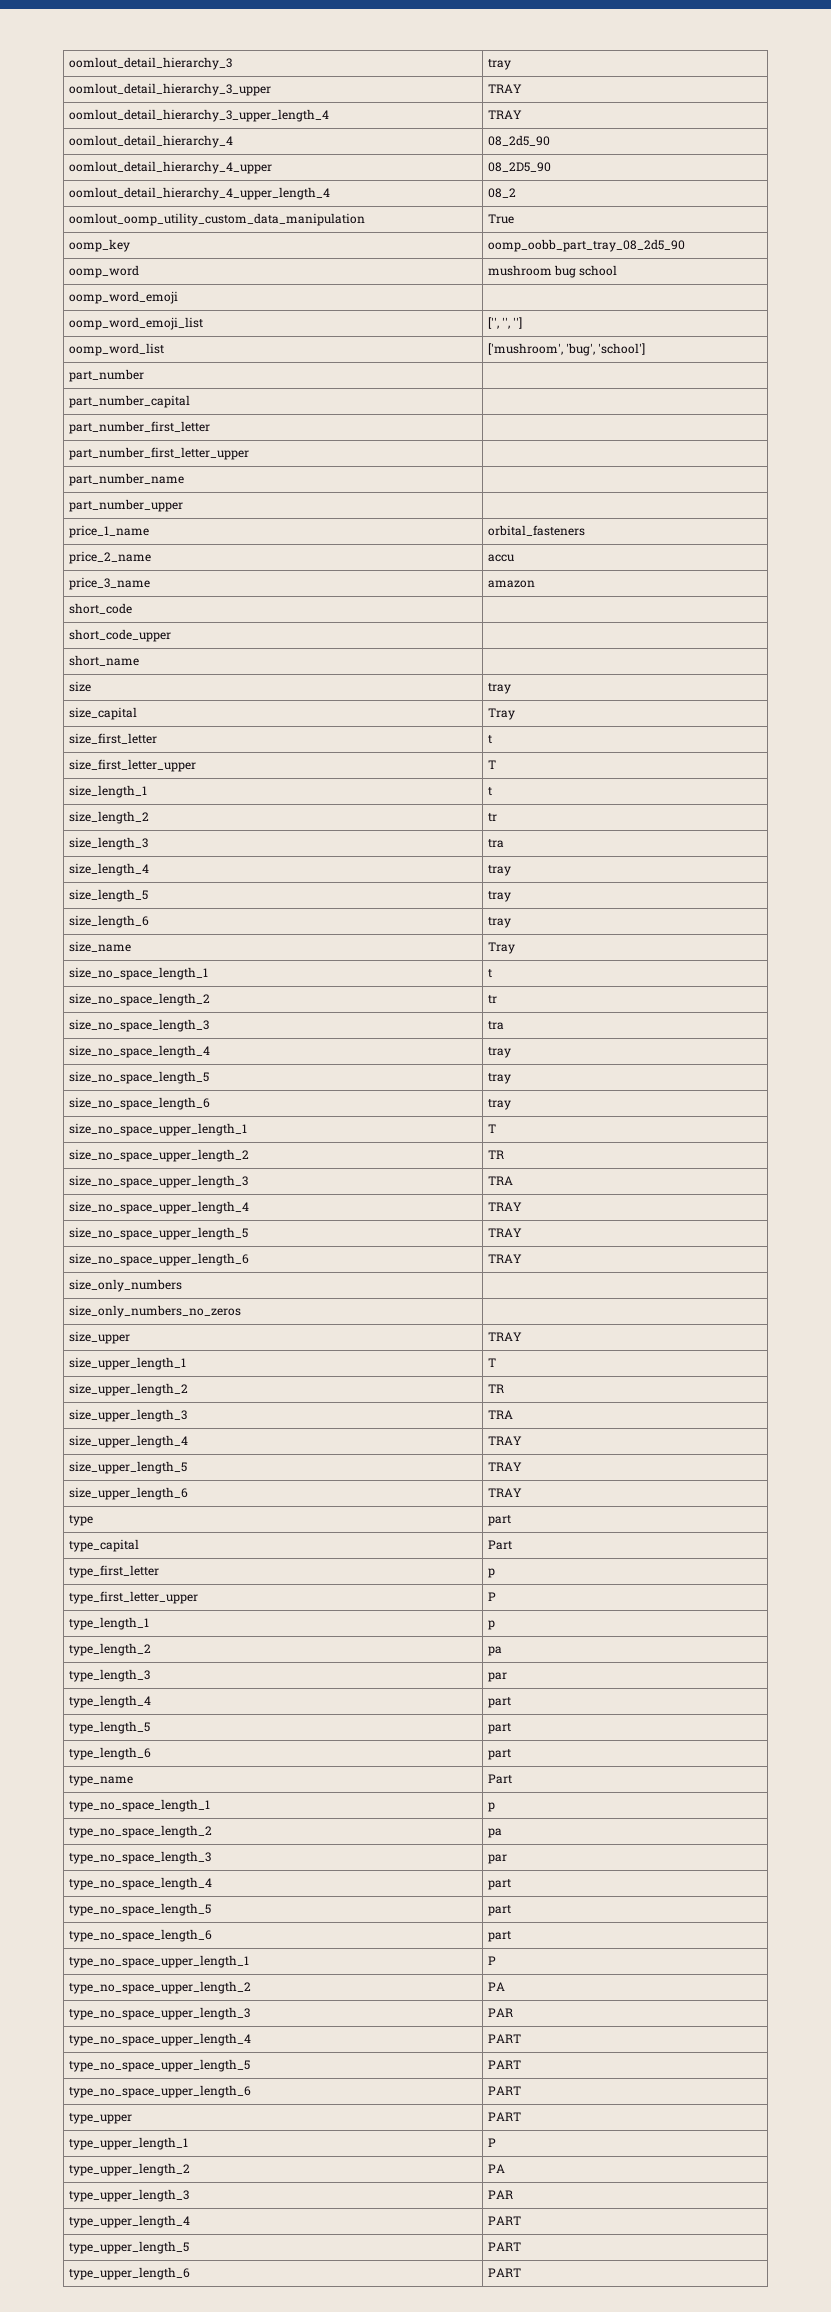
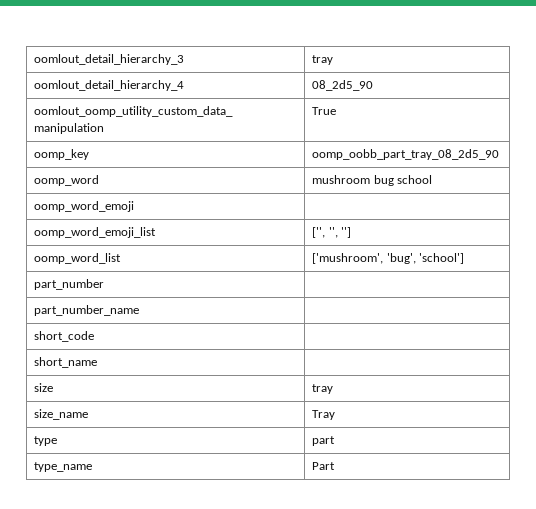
- oomlout_detail_hierarchy_3_upper | TRAY
- oomlout_detail_hierarchy_3_upper_length_4 | TRAY
  oomlout_detail_hierarchy_4 | 08_2d5_90
- oomlout_detail_hierarchy_4_upper | 08_2D5_90
- oomlout_detail_hierarchy_4_upper_length_4 | 08_2
- part_number_capital |
- part_number_first_letter |
- part_number_first_letter_upper |
  part_number_name |
- part_number_upper |
- price_1_name | orbital_fasteners
- price_2_name | accu
- price_3_name | amazon
- short_code_upper |
- size_capital | Tray
- size_first_letter | t
- size_first_letter_upper | T
- size_length_1 | t
- size_length_2 | tr
- size_length_3 | tra
- size_length_4 | tray
- size_length_5 | tray
- size_length_6 | tray
  size_name | Tray
- size_no_space_length_1 | t
- size_no_space_length_2 | tr
- size_no_space_length_3 | tra
- size_no_space_length_4 | tray
- size_no_space_length_5 | tray
- size_no_space_length_6 | tray
- size_no_space_upper_length_1 | T
- size_no_space_upper_length_2 | TR
- size_no_space_upper_length_3 | TRA
- size_no_space_upper_length_4 | TRAY
- size_no_space_upper_length_5 | TRAY
- size_no_space_upper_length_6 | TRAY
- size_only_numbers |
- size_only_numbers_no_zeros |
- size_upper | TRAY
- size_upper_length_1 | T
- size_upper_length_2 | TR
- size_upper_length_3 | TRA
- size_upper_length_4 | TRAY
- size_upper_length_5 | TRAY
- size_upper_length_6 | TRAY
  type | part
- type_capital | Part
- type_first_letter | p
- type_first_letter_upper | P
- type_length_1 | p
- type_length_2 | pa
- type_length_3 | par
- type_length_4 | part
- type_length_5 | part
- type_length_6 | part
  type_name | Part
- type_no_space_length_1 | p
- type_no_space_length_2 | pa
- type_no_space_length_3 | par
- type_no_space_length_4 | part
- type_no_space_length_5 | part
- type_no_space_length_6 | part
- type_no_space_upper_length_1 | P
- type_no_space_upper_length_2 | PA
- type_no_space_upper_length_3 | PAR
- type_no_space_upper_length_4 | PART
- type_no_space_upper_length_5 | PART
- type_no_space_upper_length_6 | PART
- type_upper | PART
- type_upper_length_1 | P
- type_upper_length_2 | PA
- type_upper_length_3 | PAR
- type_upper_length_4 | PART
- type_upper_length_5 | PART
- type_upper_length_6 | PART

